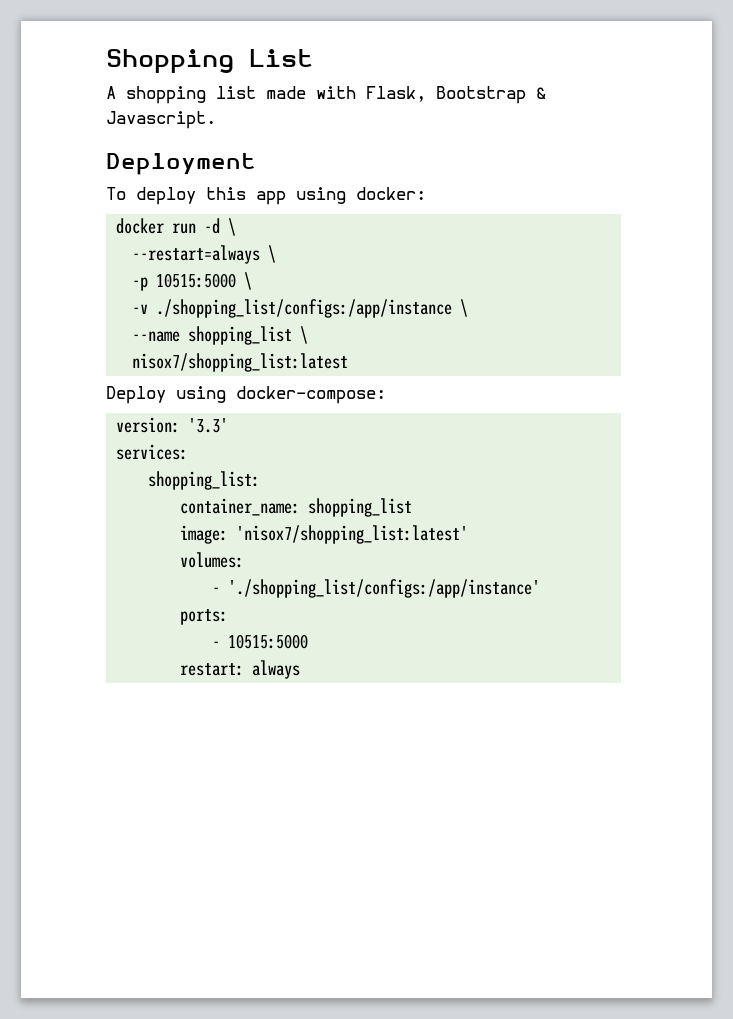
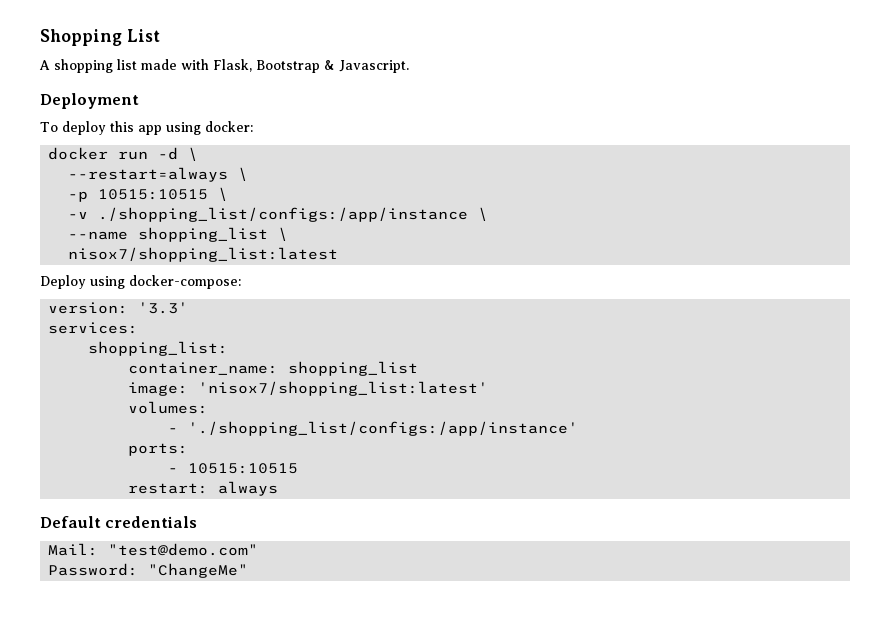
- -p 10515:5000 \
+ -p 10515:10515 \
- - 10515:5000
+ - 10515:10515
+ Default credentials
+ Mail: "test@demo.com"
+ Password: "ChangeMe"

